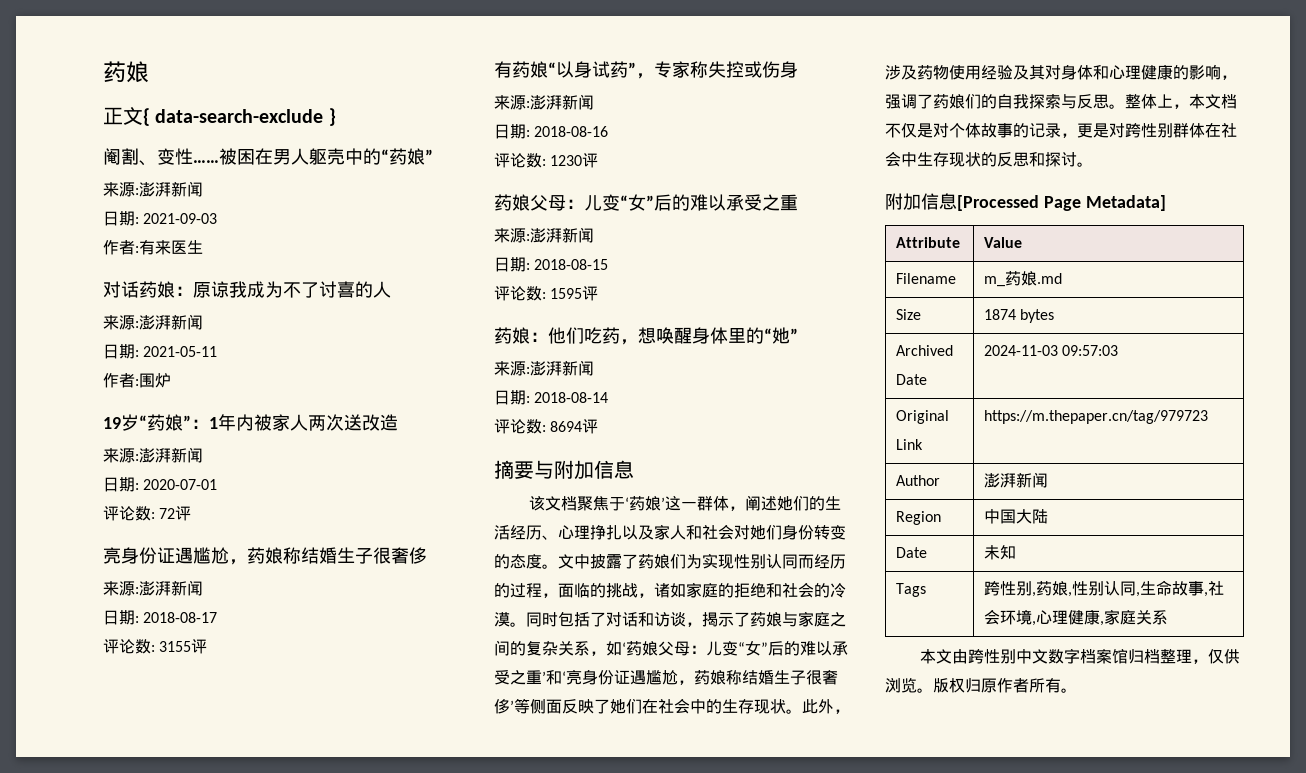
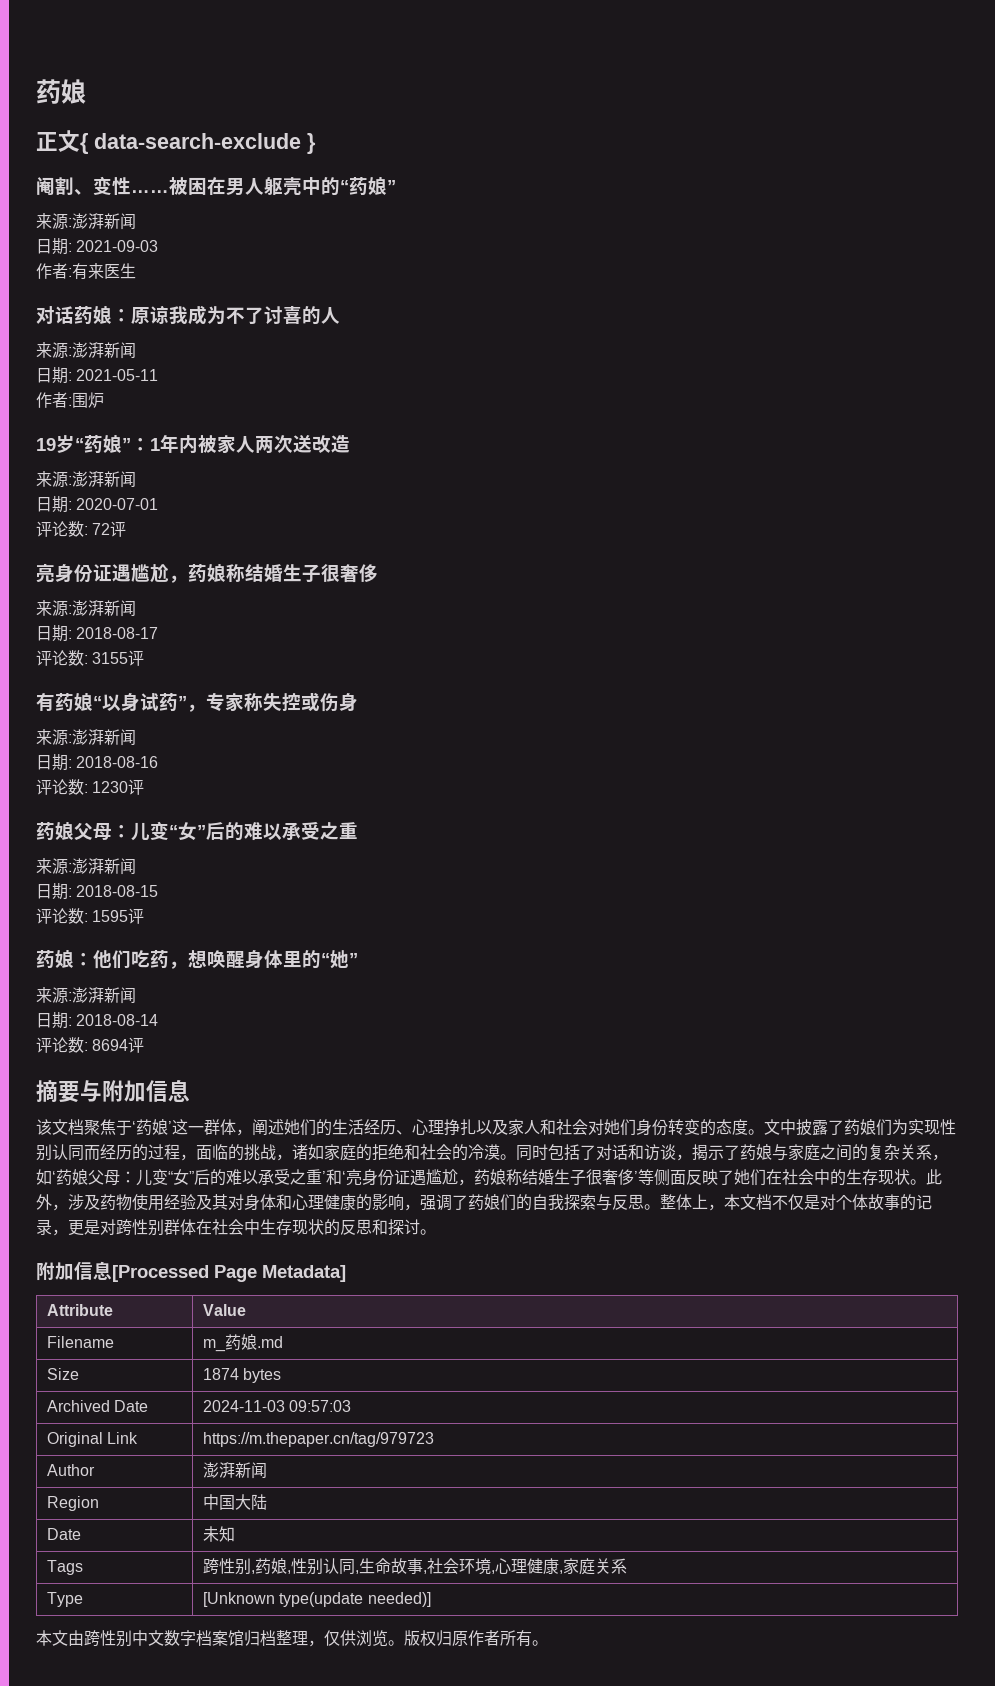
+ Type | [Unknown type(update needed)]

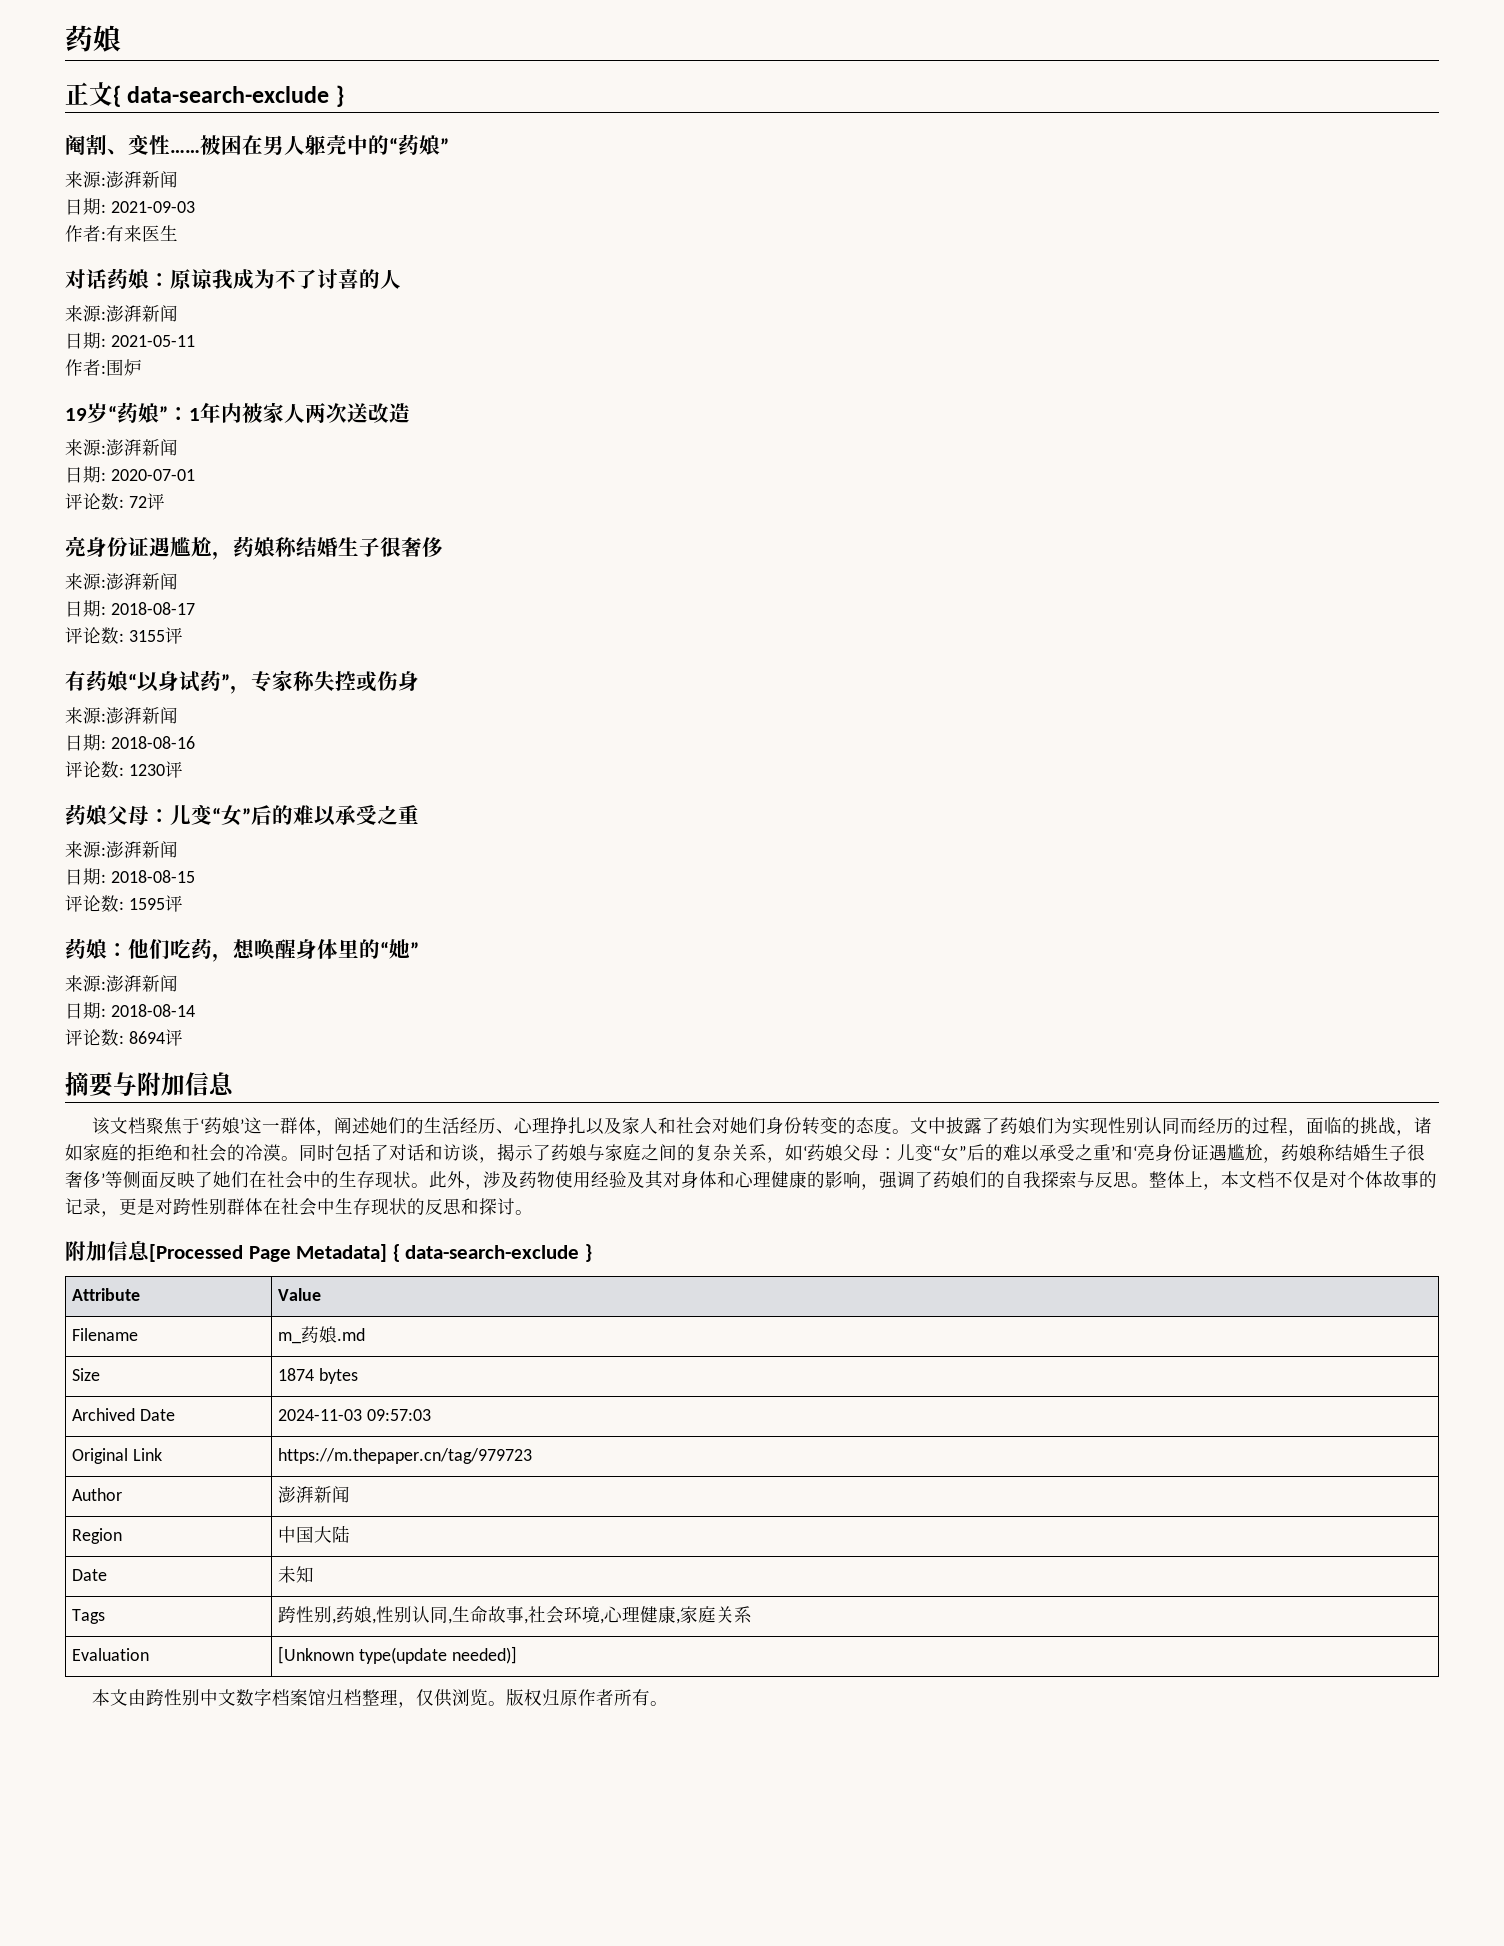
- 附加信息[Processed Page Metadata]
+ 附加信息[Processed Page Metadata] { data-search-exclude }
- Type | [Unknown type(update needed)]
+ Evaluation | [Unknown type(update needed)]

